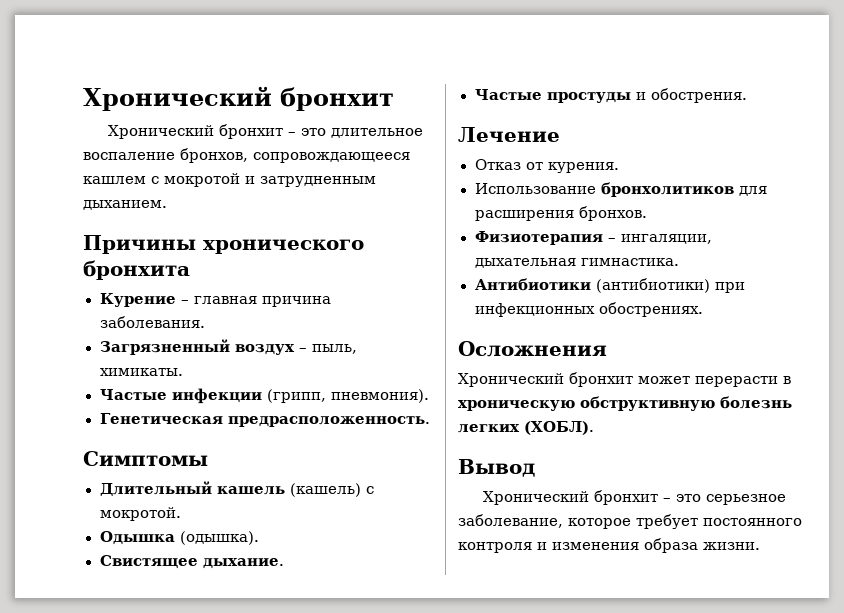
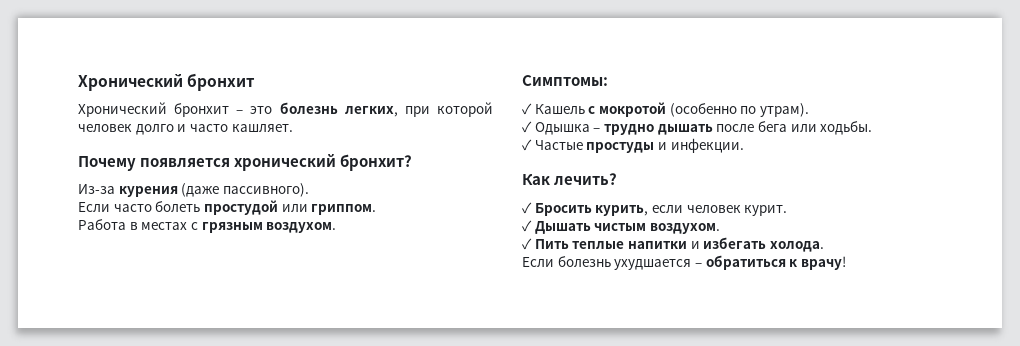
- Хронический бронхит – это длительное воспаление бронхов, сопровождающееся кашлем с мокротой и затрудненным дыханием.
- Причины хронического бронхита
- Курение – главная причина заболевания.
- Загрязненный воздух – пыль, химикаты.
- Частые инфекции (грипп, пневмония).
- Генетическая предрасположенность.
- Симптомы
- Длительный кашель (кашель) с мокротой.
- Одышка (одышка).
- Свистящее дыхание.
- Частые простуды и обострения.
- Лечение
- Отказ от курения.
- Использование бронхолитиков для расширения бронхов.
- Физиотерапия – ингаляции, дыхательная гимнастика.
- Антибиотики (антибиотики) при инфекционных обострениях.
- Осложнения
- Хронический бронхит может перерасти в хроническую обструктивную болезнь легких (ХОБЛ).
- Вывод
- Хронический бронхит – это серьезное заболевание, которое требует постоянного контроля и изменения образа жизни.
+ Хронический бронхит – это болезнь легких, при которой человек долго и часто кашляет.
+ Почему появляется хронический бронхит?
+ Из-за курения (даже пассивного).
+ Если часто болеть простудой или гриппом.
+ Работа в местах с грязным воздухом.
+ Симптомы:
+ ✓ Кашель с мокротой (особенно по утрам).
+ ✓ Одышка – трудно дышать после бега или ходьбы.
+ ✓ Частые простуды и инфекции.
+ Как лечить?
+ ✓ Бросить курить, если человек курит.
+ ✓ Дышать чистым воздухом.
+ ✓ Пить теплые напитки и избегать холода.
+ Если болезнь ухудшается – обратиться к врачу!

